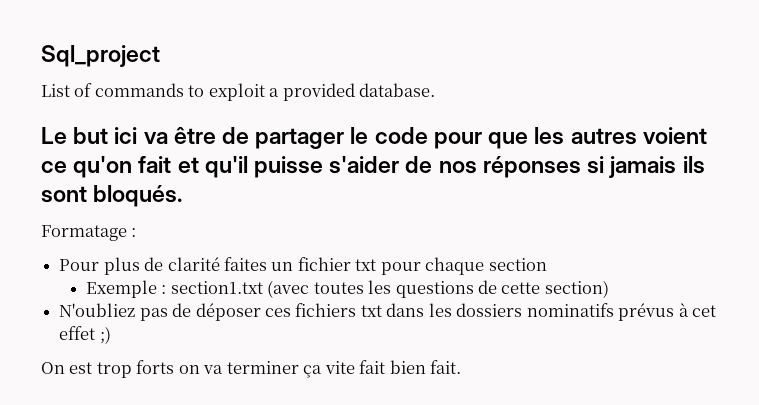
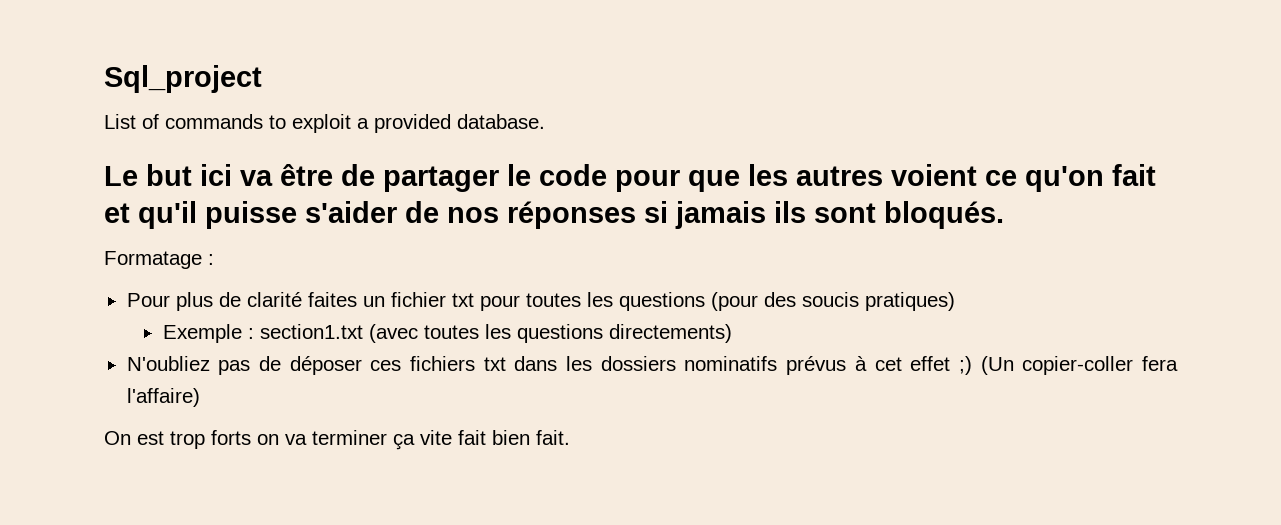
- Pour plus de clarité faites un fichier txt pour chaque section
+ Pour plus de clarité faites un fichier txt pour toutes les questions (pour des soucis pratiques)
- Exemple : section1.txt (avec toutes les questions de cette section)
+ Exemple : section1.txt (avec toutes les questions directements)
- N'oubliez pas de déposer ces fichiers txt dans les dossiers nominatifs prévus à cet effet ;)
+ N'oubliez pas de déposer ces fichiers txt dans les dossiers nominatifs prévus à cet effet ;) (Un copier-coller fera l'affaire)

